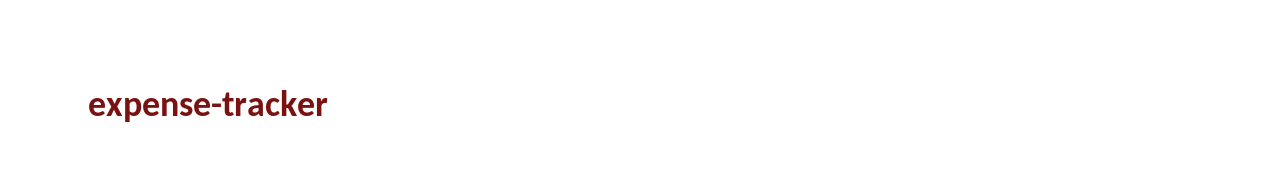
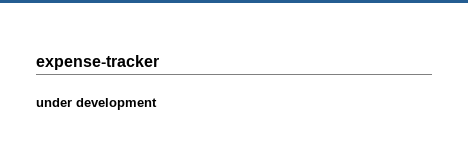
+ under development

